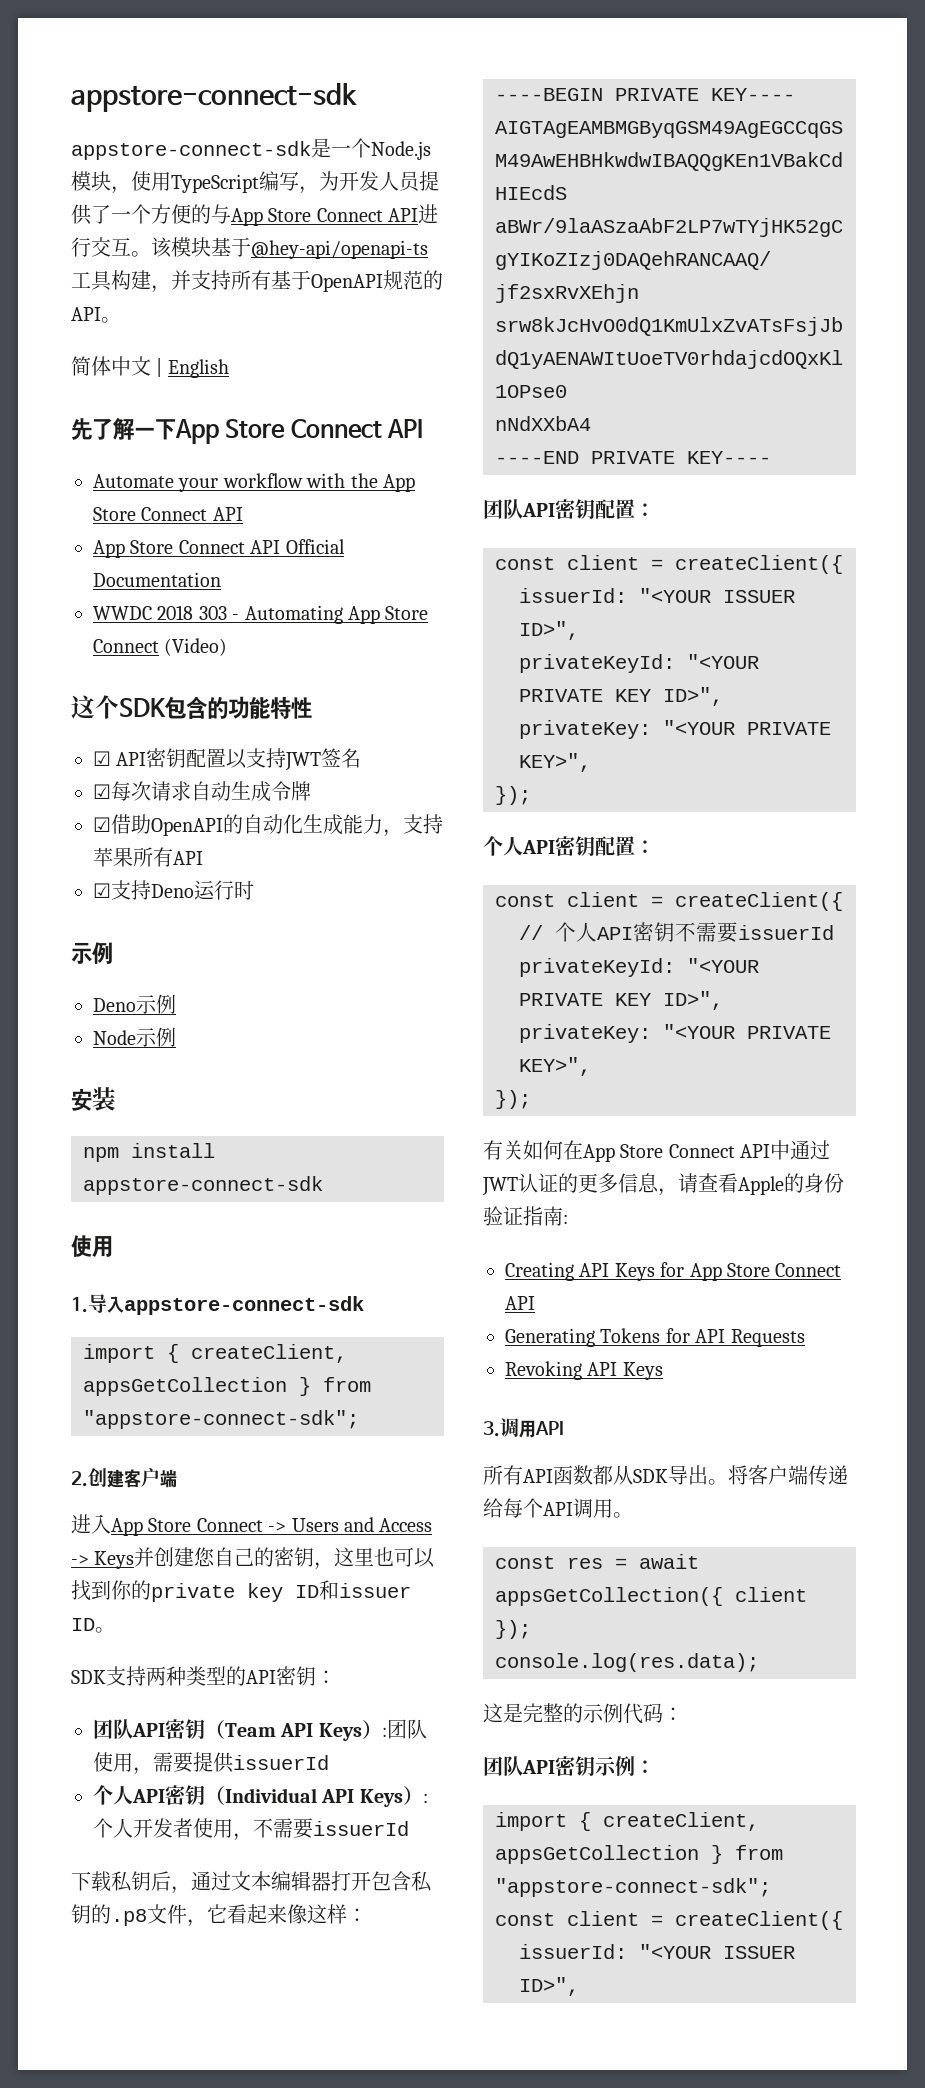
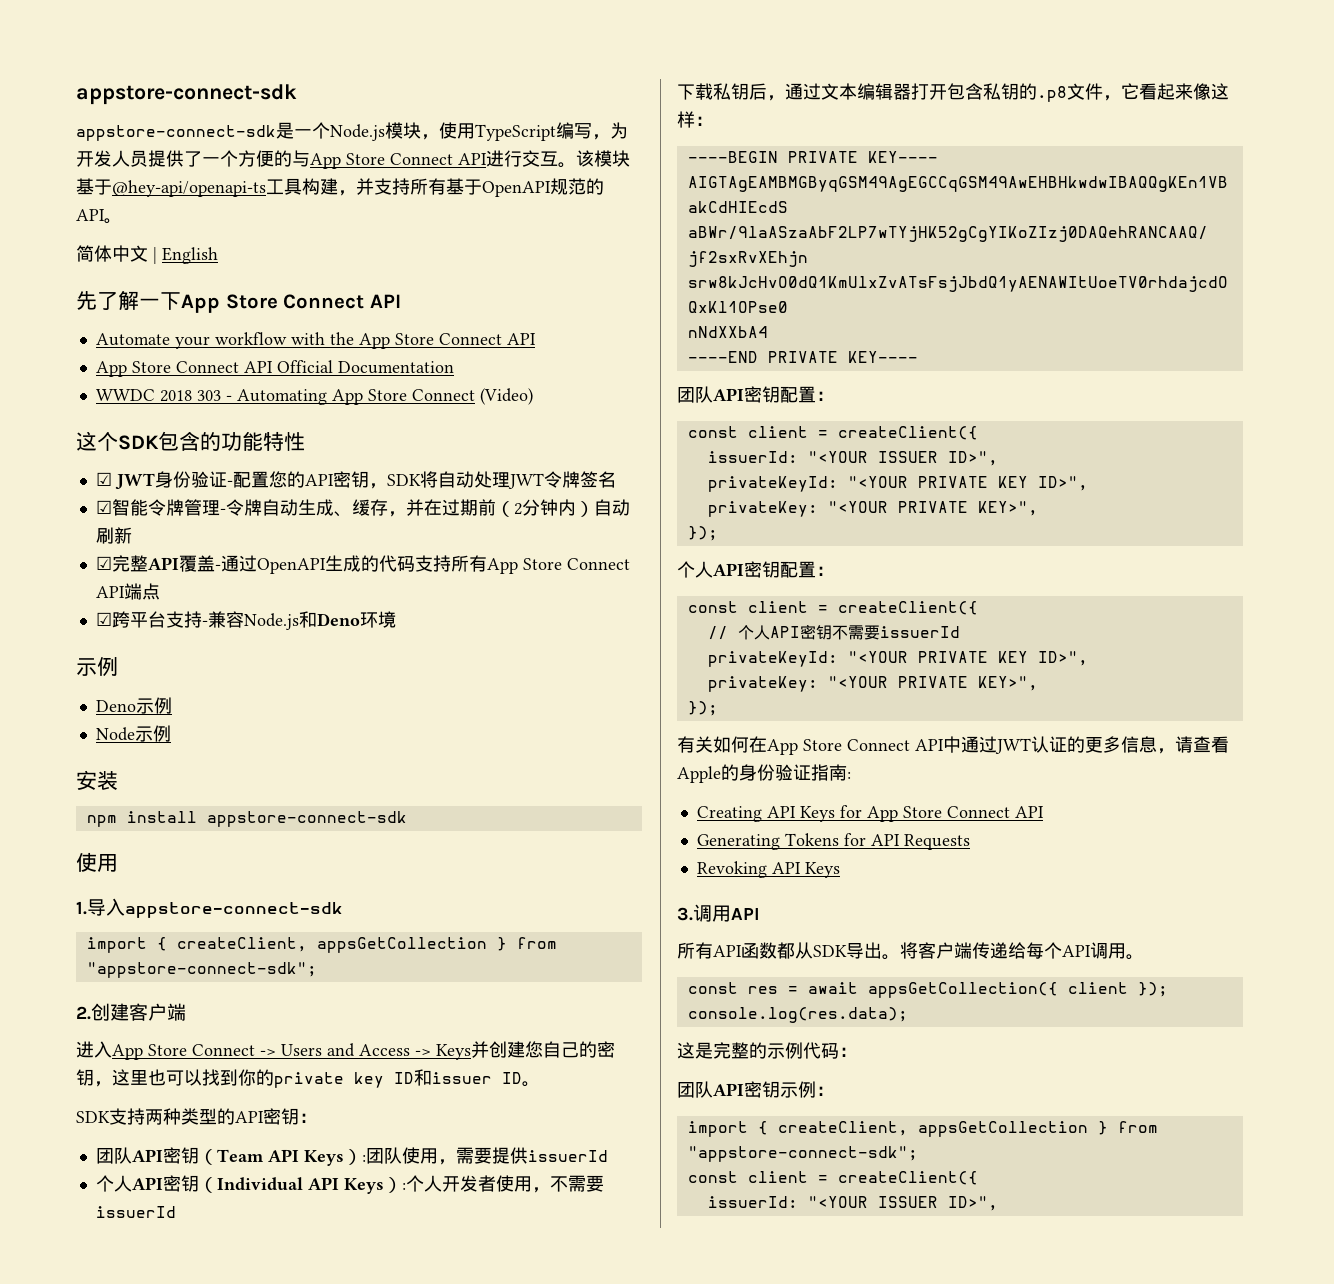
- ☑ API密钥配置以支持JWT签名
- ☑每次请求自动生成令牌
- ☑借助OpenAPI的自动化生成能力，支持苹果所有API
- ☑支持Deno运行时
+ ☑ JWT身份验证-配置您的API密钥，SDK将自动处理JWT令牌签名
+ ☑智能令牌管理-令牌自动生成、缓存，并在过期前（2分钟内）自动刷新
+ ☑完整API覆盖-通过OpenAPI生成的代码支持所有App Store Connect API端点
+ ☑跨平台支持-兼容Node.js和Deno环境

